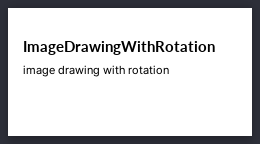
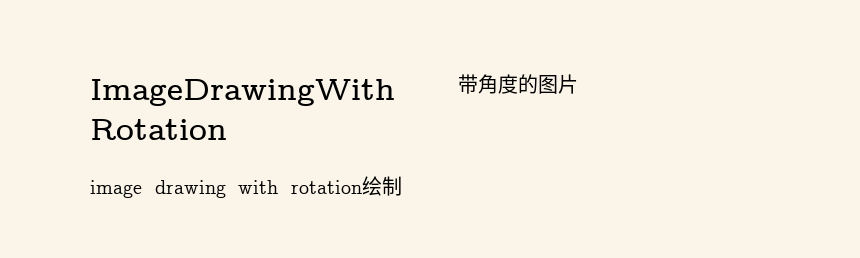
- image drawing with rotation
+ image drawing with rotation绘制带角度的图片

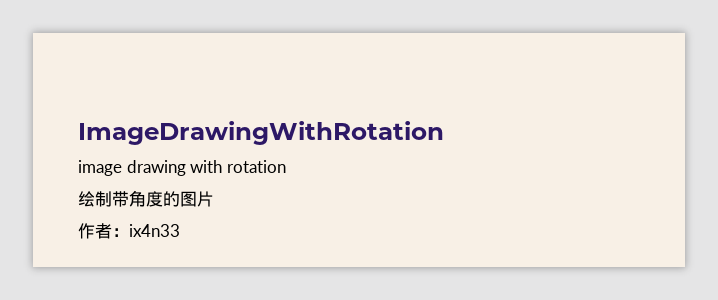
- image drawing with rotation绘制带角度的图片
+ image drawing with rotation
+ 绘制带角度的图片
+ 作者：ix4n33

